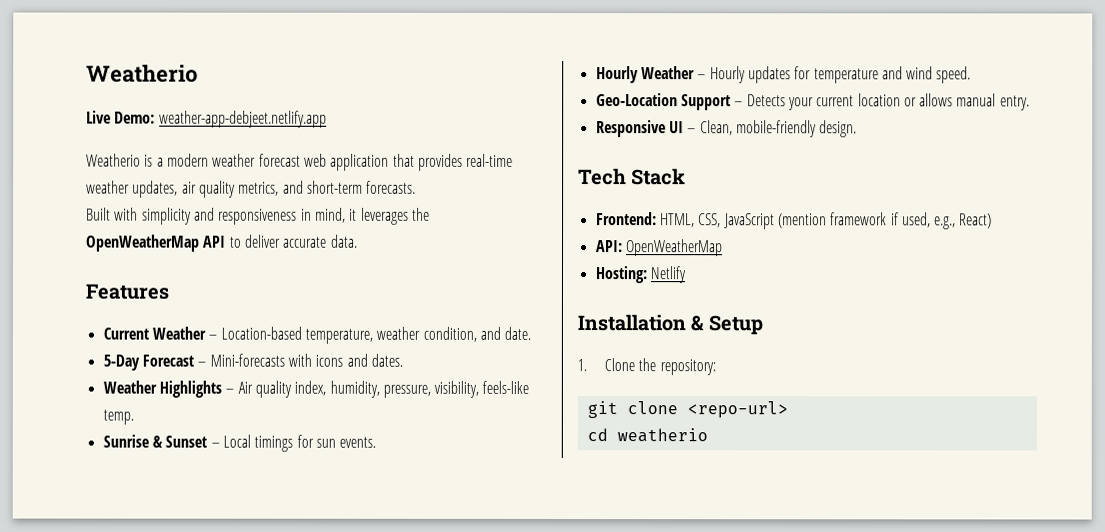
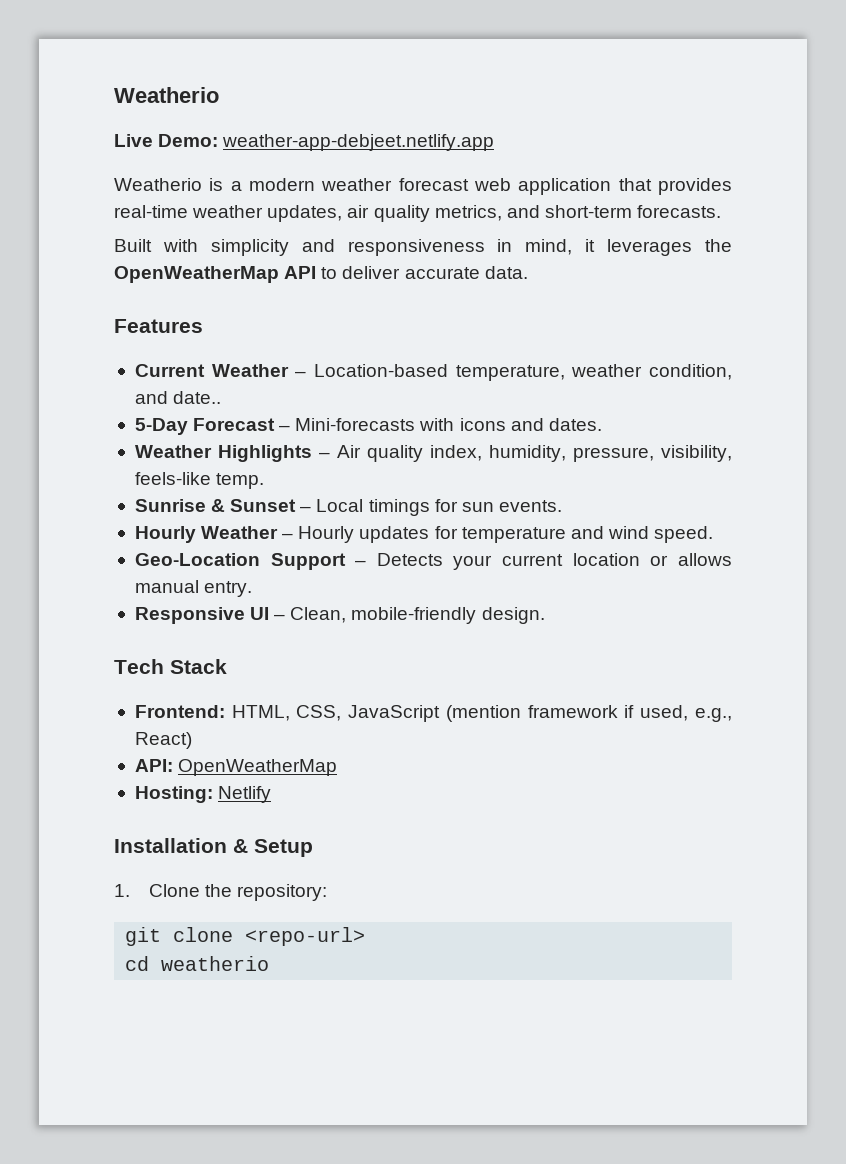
- Current Weather – Location-based temperature, weather condition, and date.
+ Current Weather – Location-based temperature, weather condition, and date..

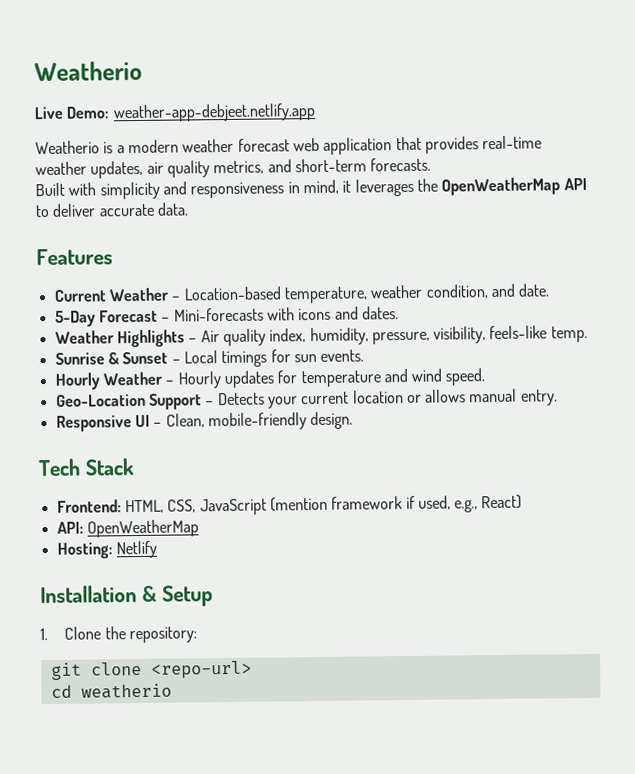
- Current Weather – Location-based temperature, weather condition, and date..
+ Current Weather – Location-based temperature, weather condition, and date.

